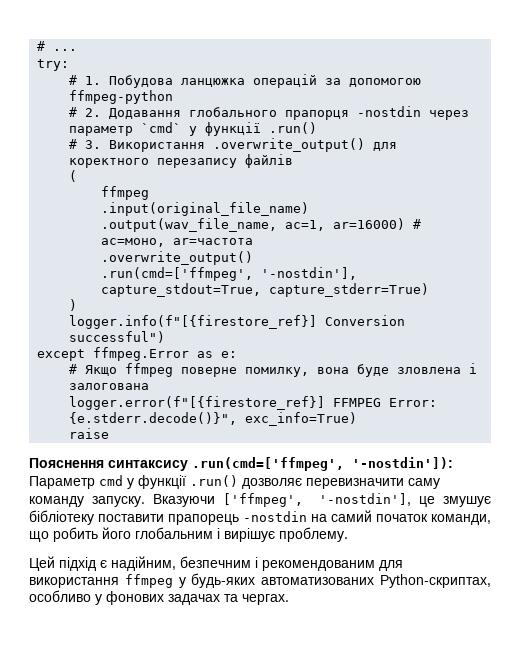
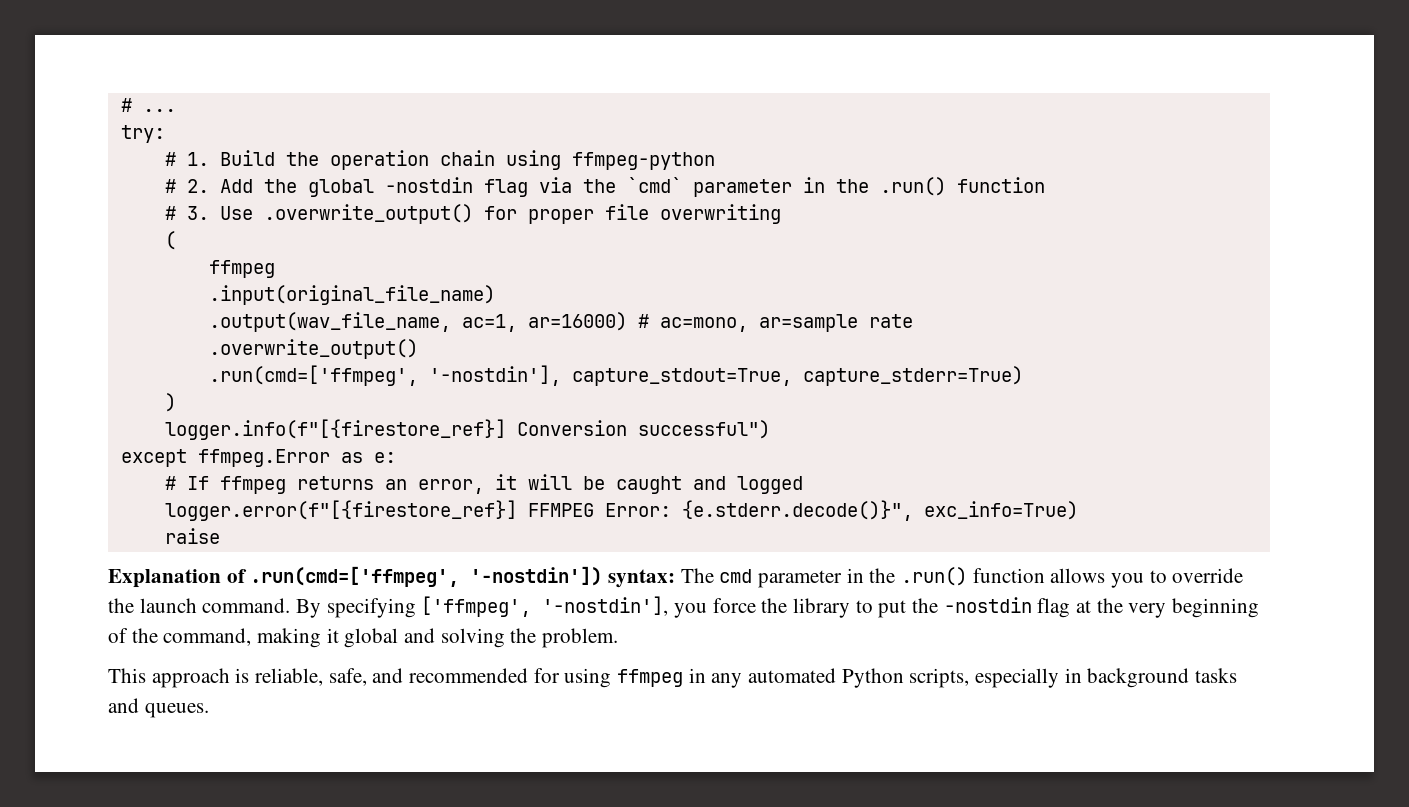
- # 1. Побудова ланцюжка операцій за допомогою ffmpeg-python
- # 2. Додавання глобального прапорця -nostdin через параметр `cmd` у функції .run()
+ # 1. Build the operation chain using ffmpeg-python
+ # 2. Add the global -nostdin flag via the `cmd` parameter in the .run() function
- # 3. Використання .overwrite_output() для коректного перезапису файлів
+ # 3. Use .overwrite_output() for proper file overwriting
- .output(wav_file_name, ac=1, ar=16000) # ac=моно, ar=частота
+ .output(wav_file_name, ac=1, ar=16000) # ac=mono, ar=sample rate
- # Якщо ffmpeg поверне помилку, вона буде зловлена і залогована
+ # If ffmpeg returns an error, it will be caught and logged
- Пояснення синтаксису .run(cmd=['ffmpeg', '-nostdin']): Параметр cmd у функції .run() дозволяє перевизначити саму команду запуску. Вказуючи ['ffmpeg', '-nostdin'], це змушує бібліотеку поставити прапорець -nostdin на самий початок команди, що робить його глобальним і вирішує проблему.
- Цей підхід є надійним, безпечним і рекомендованим для використання ffmpeg у будь-яких автоматизованих Python-скриптах, особливо у фонових задачах та чергах.
+ Explanation of .run(cmd=['ffmpeg', '-nostdin']) syntax: The cmd parameter in the .run() function allows you to override the launch command. By specifying ['ffmpeg', '-nostdin'], you force the library to put the -nostdin flag at the very beginning of the command, making it global and solving the problem.
+ This approach is reliable, safe, and recommended for using ffmpeg in any automated Python scripts, especially in background tasks and queues.

